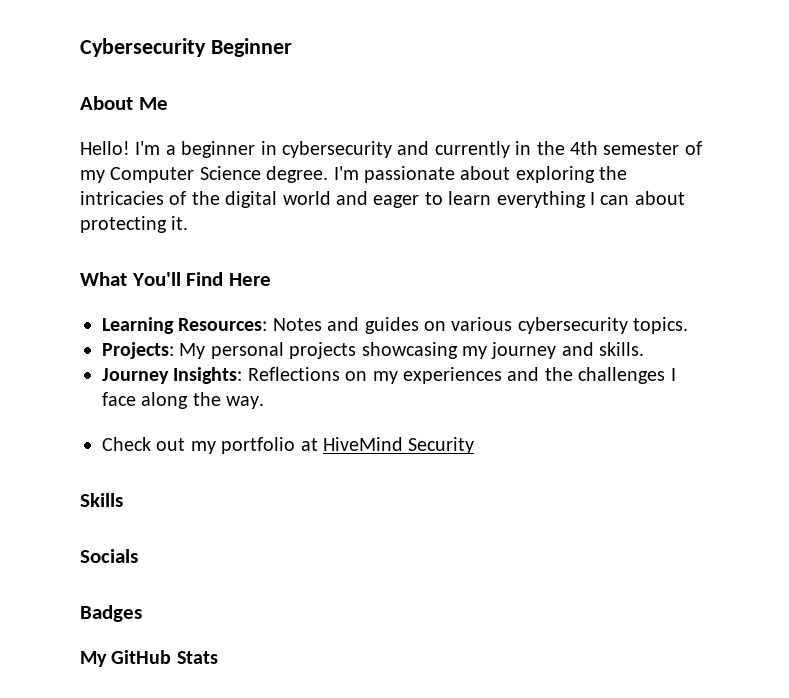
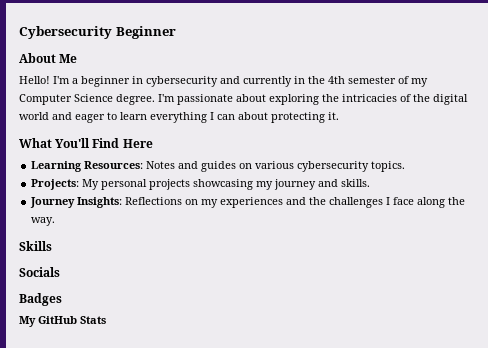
- Check out my portfolio at HiveMind Security

